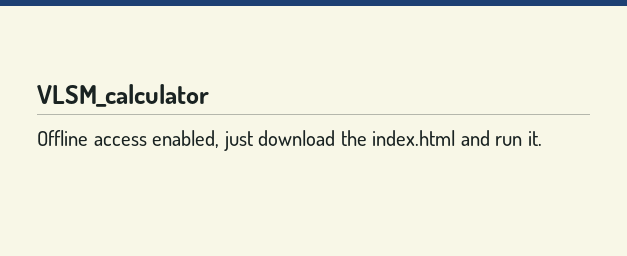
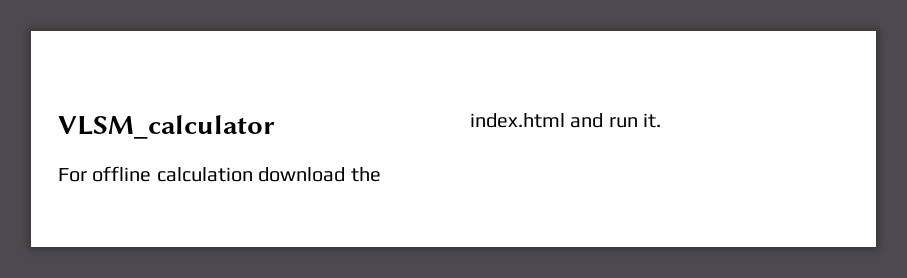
- Offline access enabled, just download the index.html and run it.
+ For offline calculation download the index.html and run it.

